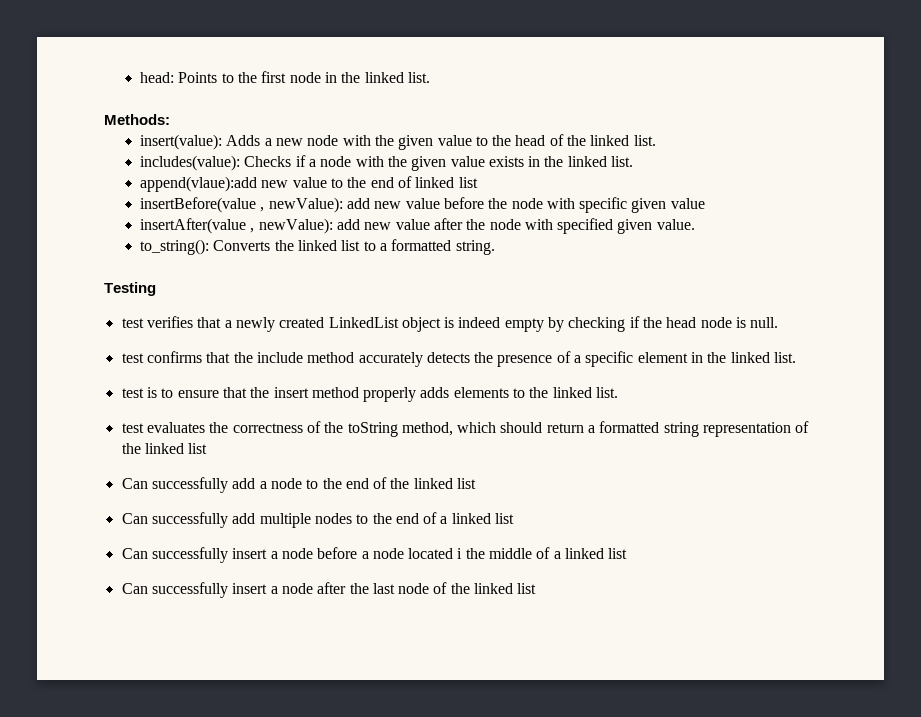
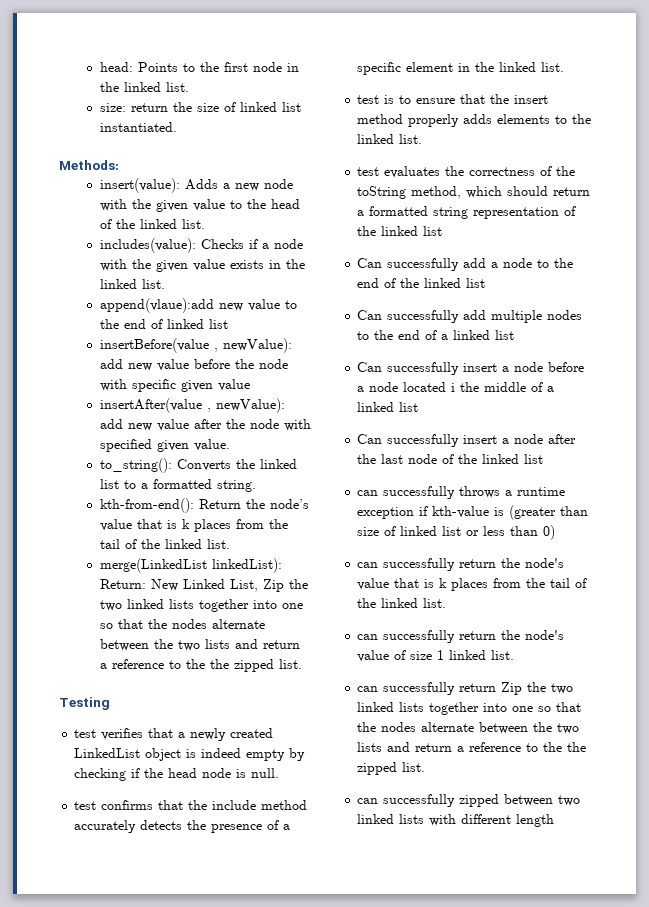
+ size: return the size of linked list instantiated.
+ kth-from-end(): Return the node’s value that is k places from the tail of the linked list.
+ merge(LinkedList linkedList): Return: New Linked List, Zip the two linked lists together into one so that the nodes alternate between the two lists and return a reference to the the zipped list.
+ can successfully throws a runtime exception if kth-value is (greater than size of linked list or less than 0)
+ can successfully return the node's value that is k places from the tail of the linked list.
+ can successfully return the node's value of size 1 linked list.
+ can successfully return Zip the two linked lists together into one so that the nodes alternate between the two lists and return a reference to the the zipped list.
+ can successfully zipped between two linked lists with different length

